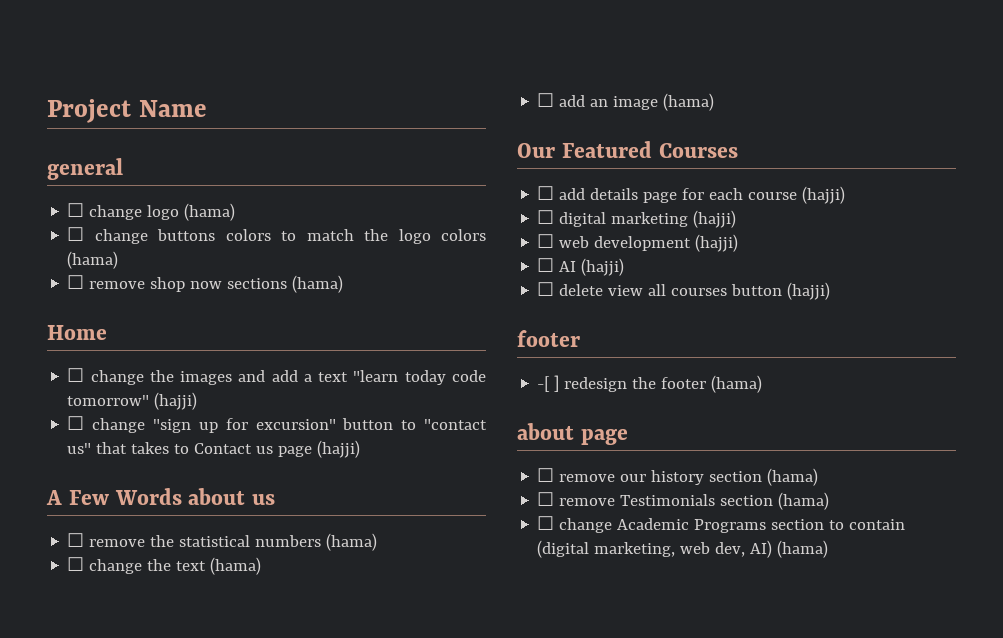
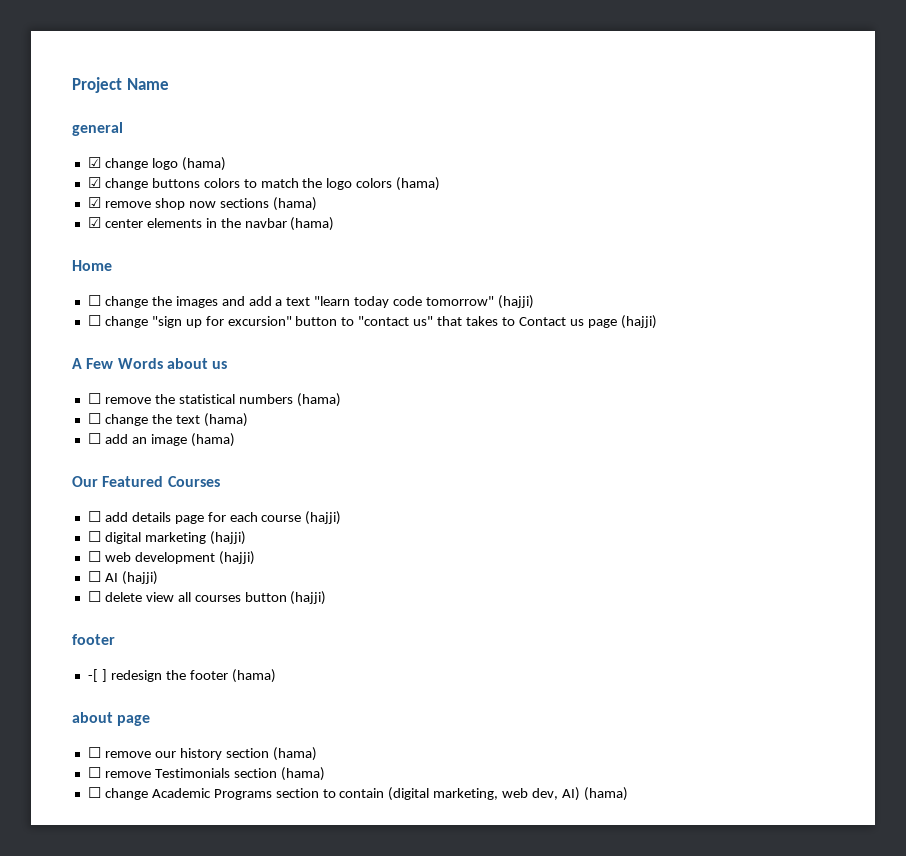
- ☐ change logo (hama)
+ ☑ change logo (hama)
- ☐ change buttons colors to match the logo colors (hama)
+ ☑ change buttons colors to match the logo colors (hama)
- ☐ remove shop now sections (hama)
+ ☑ remove shop now sections (hama)
+ ☑ center elements in the navbar (hama)

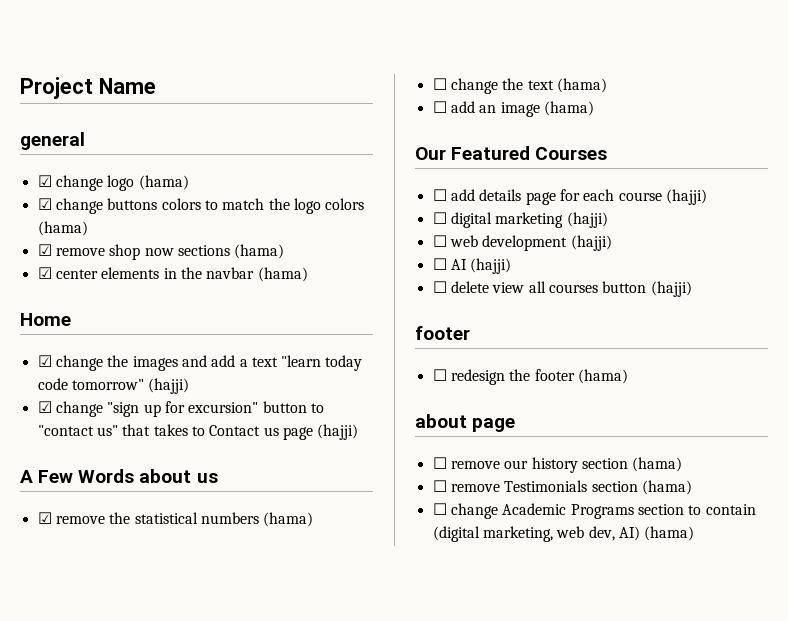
- ☐ change the images and add a text "learn today code tomorrow" (hajji)
+ ☑ change the images and add a text "learn today code tomorrow" (hajji)
- ☐ change "sign up for excursion" button to "contact us" that takes to Contact us page (hajji)
+ ☑ change "sign up for excursion" button to "contact us" that takes to Contact us page (hajji)
- ☐ remove the statistical numbers (hama)
+ ☑ remove the statistical numbers (hama)
- -[ ] redesign the footer (hama)
+ ☐ redesign the footer (hama)

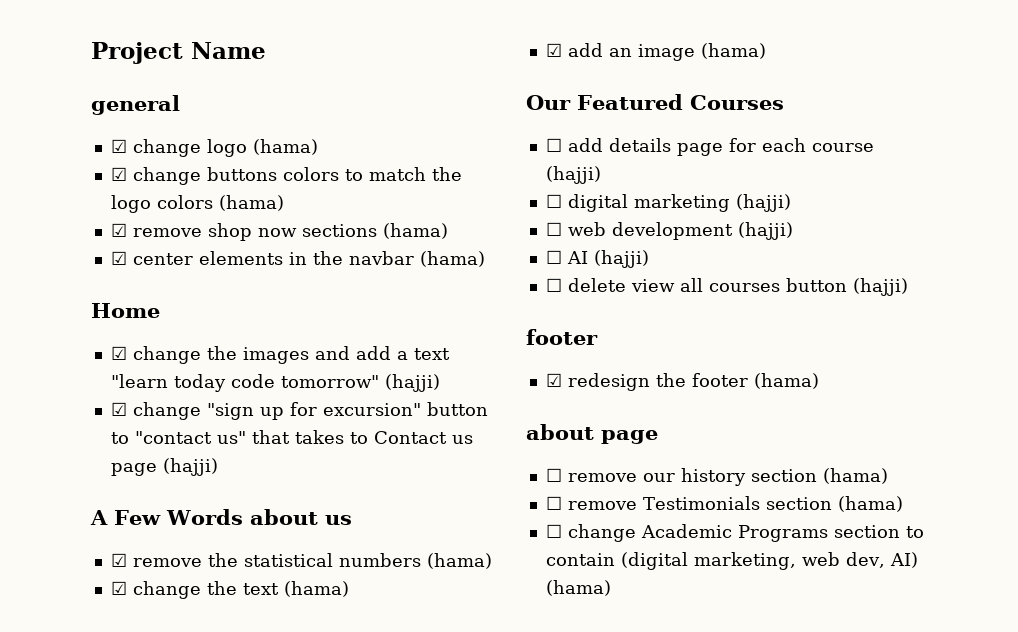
- ☐ change the text (hama)
+ ☑ change the text (hama)
- ☐ add an image (hama)
+ ☑ add an image (hama)
- ☐ redesign the footer (hama)
+ ☑ redesign the footer (hama)

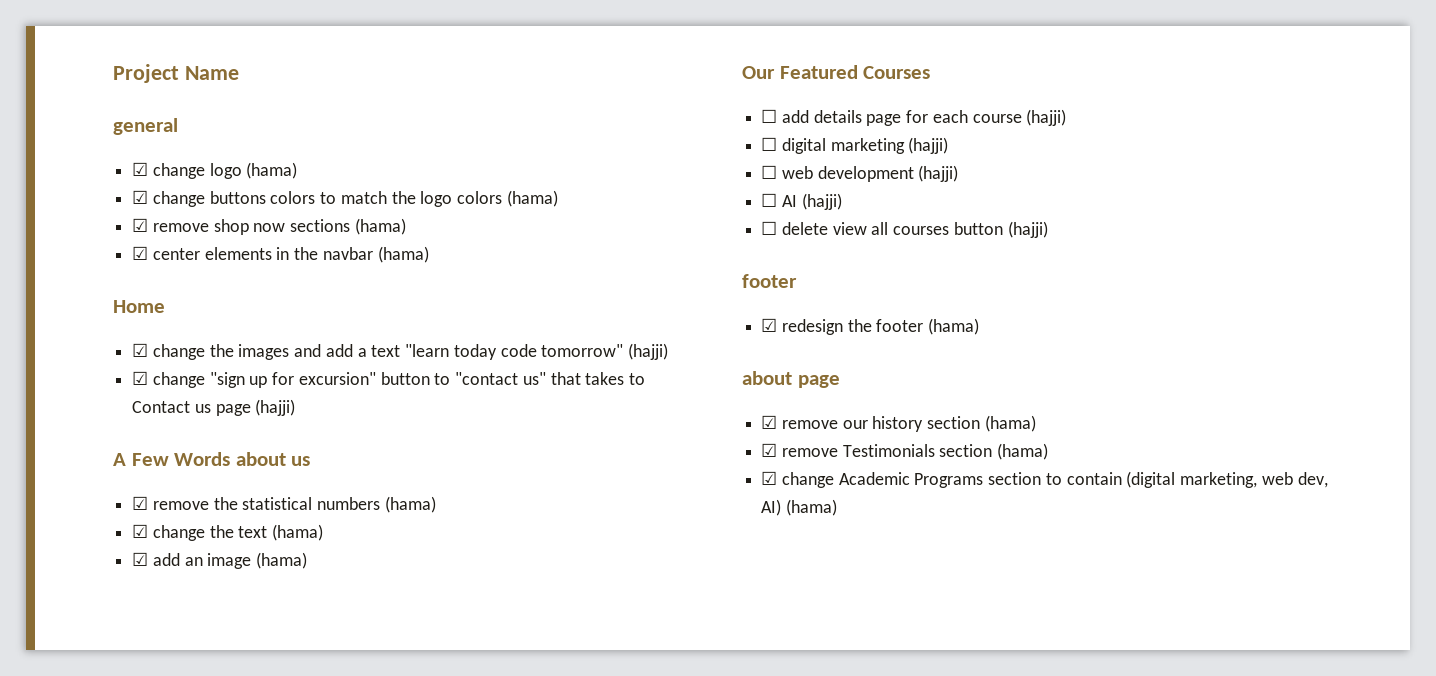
- ☐ remove our history section (hama)
+ ☑ remove our history section (hama)
- ☐ remove Testimonials section (hama)
+ ☑ remove Testimonials section (hama)
- ☐ change Academic Programs section to contain (digital marketing, web dev, AI) (hama)
+ ☑ change Academic Programs section to contain (digital marketing, web dev, AI) (hama)

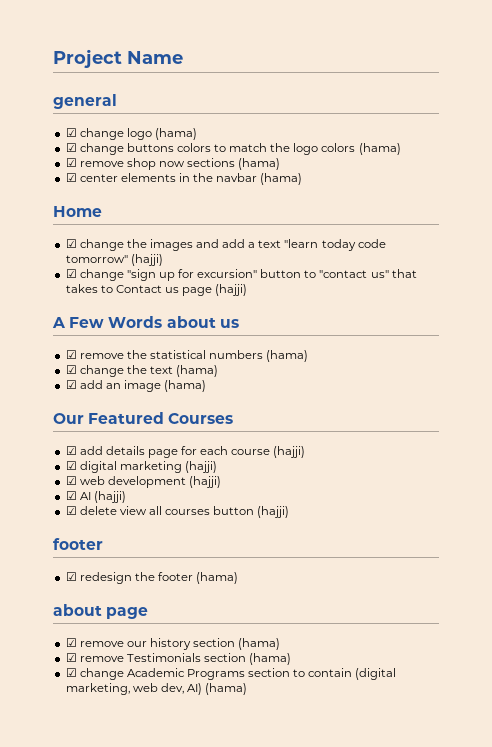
- ☐ add details page for each course (hajji)
+ ☑ add details page for each course (hajji)
- ☐ digital marketing (hajji)
+ ☑ digital marketing (hajji)
- ☐ web development (hajji)
+ ☑ web development (hajji)
- ☐ AI (hajji)
+ ☑ AI (hajji)
- ☐ delete view all courses button (hajji)
+ ☑ delete view all courses button (hajji)

